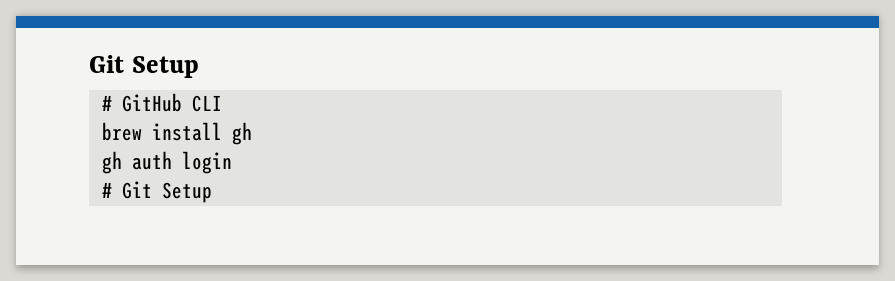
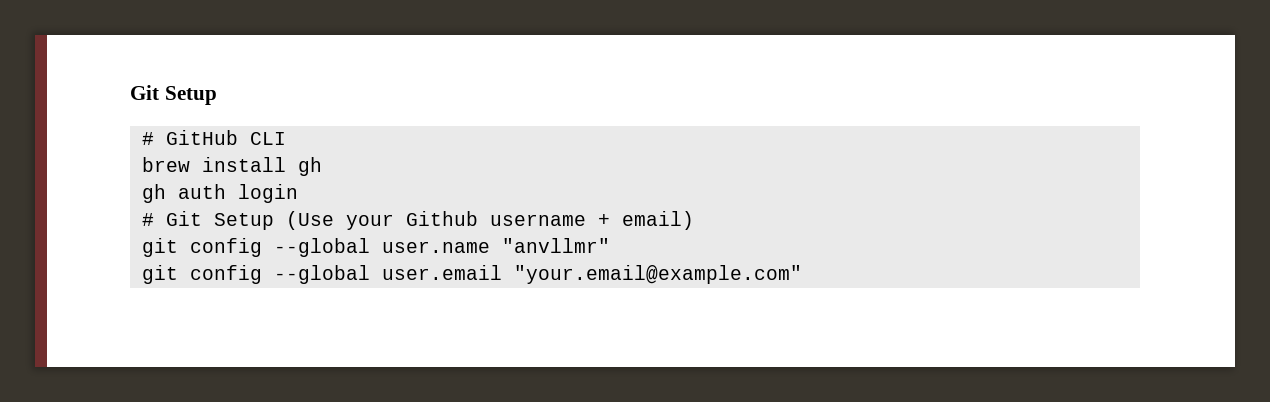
- # Git Setup
+ # Git Setup (Use your Github username + email)
+ git config --global user.name "anvllmr"
+ git config --global user.email "your.email@example.com"

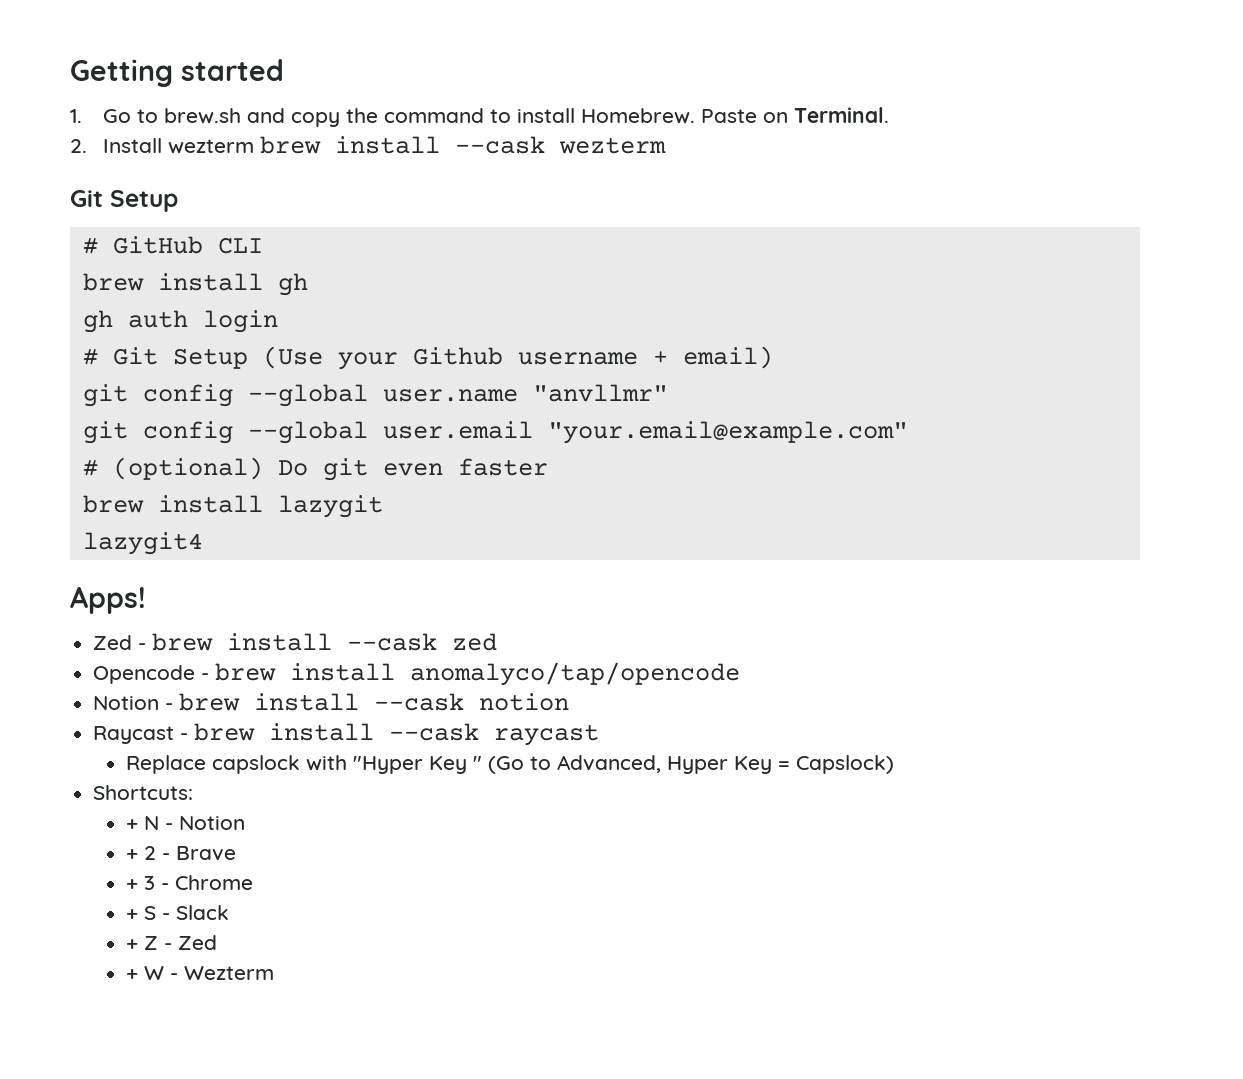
+ Getting started
+ 1. Go to brew.sh and copy the command to install Homebrew. Paste on Terminal.
+ 2. Install wezterm brew install --cask wezterm
+ # (optional) Do git even faster
+ brew install lazygit
+ lazygit4
+ Apps!
+ Zed - brew install --cask zed
+ Opencode - brew install anomalyco/tap/opencode
+ Notion - brew install --cask notion
+ Raycast - brew install --cask raycast
+ Replace capslock with "Hyper Key " (Go to Advanced, Hyper Key = Capslock)
+ Shortcuts:
+ + N - Notion
+ + 2 - Brave
+ + 3 - Chrome
+ + S - Slack
+ + Z - Zed
+ + W - Wezterm

